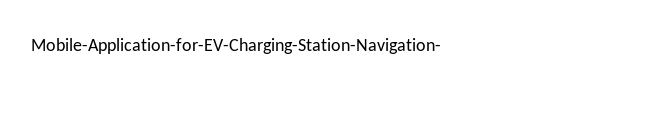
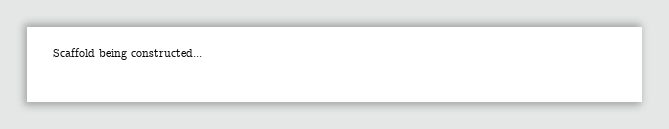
- Mobile-Application-for-EV-Charging-Station-Navigation-
+ Scaffold being constructed...

